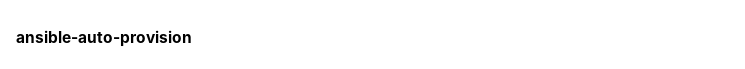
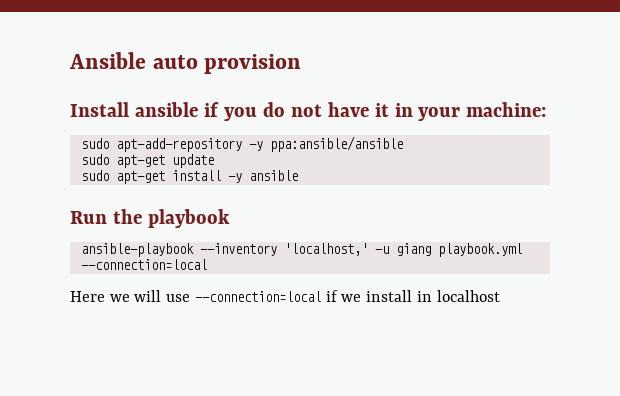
- ansible-auto-provision
+ Ansible auto provision
+ Install ansible if you do not have it in your machine:
+ sudo apt-add-repository -y ppa:ansible/ansible
+ sudo apt-get update
+ sudo apt-get install -y ansible
+ Run the playbook
+ ansible-playbook --inventory 'localhost,' -u giang playbook.yml --connection=local
+ Here we will use --connection=local if we install in localhost

